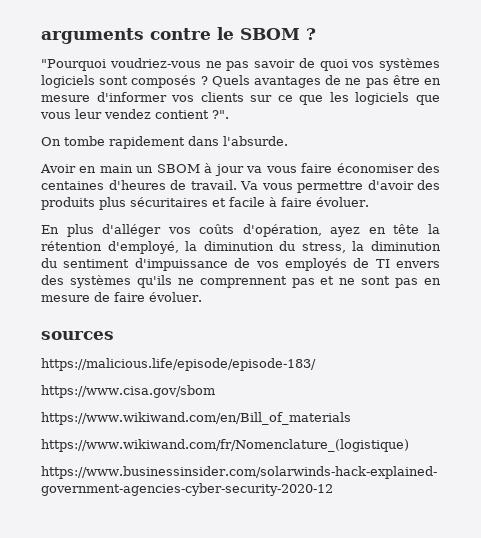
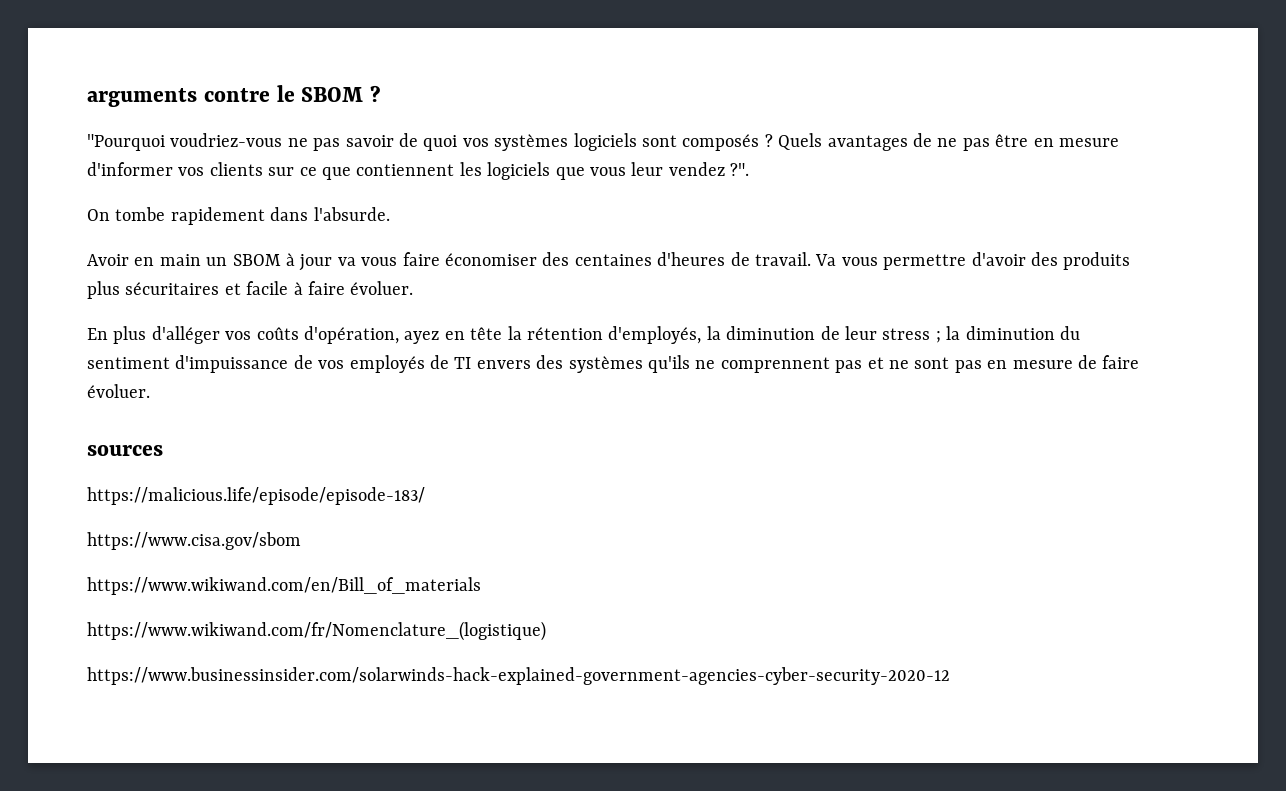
- Quels avantages de ne pas être en mesure d'informer vos clients sur ce que les logiciels que vous leur vendez contient ?".
+ Quels avantages de ne pas être en mesure d'informer vos clients sur ce que contiennent les logiciels que vous leur vendez ?".
- En plus d'alléger vos coûts d'opération, ayez en tête la rétention d'employé, la diminution du stress, la diminution du sentiment d'impuissance de vos employés de TI envers des systèmes qu'ils ne comprennent pas et ne sont pas en mesure de faire évoluer.
+ En plus d'alléger vos coûts d'opération, ayez en tête la rétention d'employés, la diminution de leur stress ; la diminution du sentiment d'impuissance de vos employés de TI envers des systèmes qu'ils ne comprennent pas et ne sont pas en mesure de faire évoluer.

